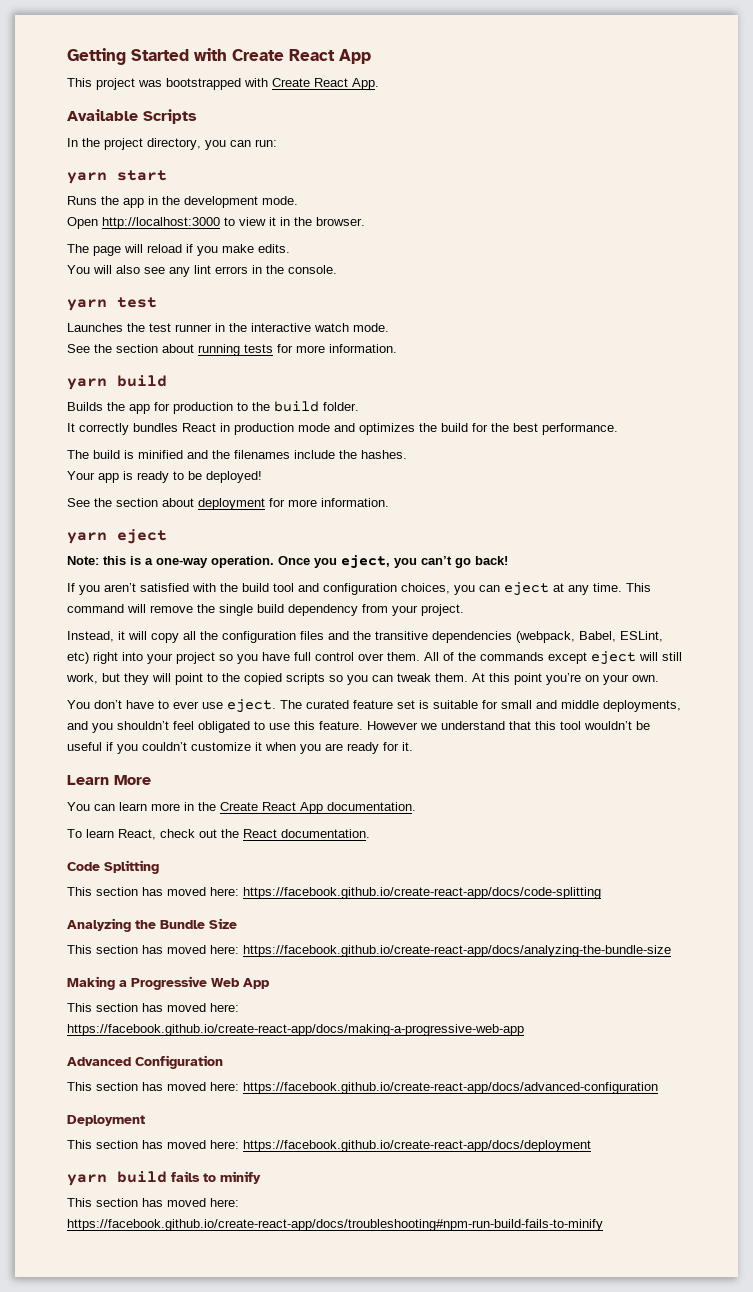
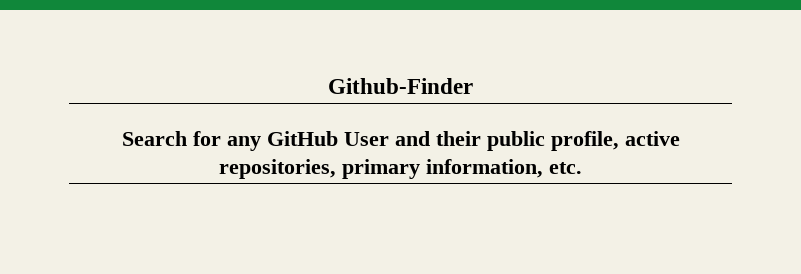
- Getting Started with Create React App
- This project was bootstrapped with Create React App.
- Available Scripts
- In the project directory, you can run:
- yarn start
- Runs the app in the development mode.
- Open http://localhost:3000 to view it in the browser.
- The page will reload if you make edits.
- You will also see any lint errors in the console.
- yarn test
- Launches the test runner in the interactive watch mode.
- See the section about running tests for more information.
- yarn build
- Builds the app for production to the build folder.
- It correctly bundles React in production mode and optimizes the build for the best performance.
- The build is minified and the filenames include the hashes.
- Your app is ready to be deployed!
- See the section about deployment for more information.
- yarn eject
- Note: this is a one-way operation. Once you eject, you can’t go back!
- If you aren’t satisfied with the build tool and configuration choices, you can eject at any time. This command will remove the single build dependency from your project.
- Instead, it will copy all the configuration files and the transitive dependencies (webpack, Babel, ESLint, etc) right into your project so you have full control over them. All of the commands except eject will still work, but they will point to the copied scripts so you can tweak them. At this point you’re on your own.
- You don’t have to ever use eject. The curated feature set is suitable for small and middle deployments, and you shouldn’t feel obligated to use this feature. However we understand that this tool wouldn’t be useful if you couldn’t customize it when you are ready for it.
- Learn More
- You can learn more in the Create React App documentation.
- To learn React, check out the React documentation.
- Code Splitting
- This section has moved here: https://facebook.github.io/create-react-app/docs/code-splitting
- Analyzing the Bundle Size
- This section has moved here: https://facebook.github.io/create-react-app/docs/analyzing-the-bundle-size
- Making a Progressive Web App
- This section has moved here: https://facebook.github.io/create-react-app/docs/making-a-progressive-web-app
- Advanced Configuration
- This section has moved here: https://facebook.github.io/create-react-app/docs/advanced-configuration
- Deployment
- This section has moved here: https://facebook.github.io/create-react-app/docs/deployment
- yarn build fails to minify
- This section has moved here: https://facebook.github.io/create-react-app/docs/troubleshooting#npm-run-build-fails-to-minify
+ Github-Finder
+ Search for any GitHub User and their public profile, active repositories, primary information, etc.

